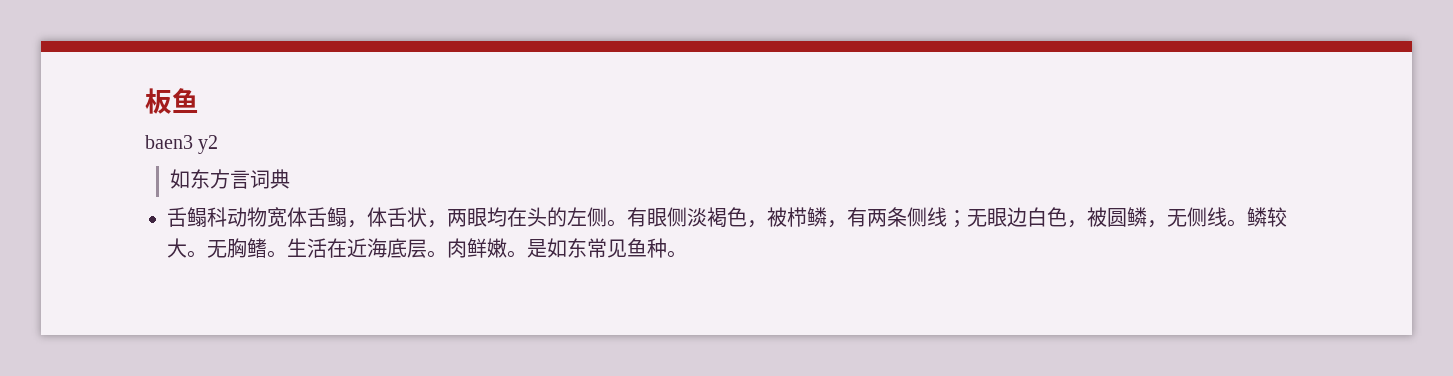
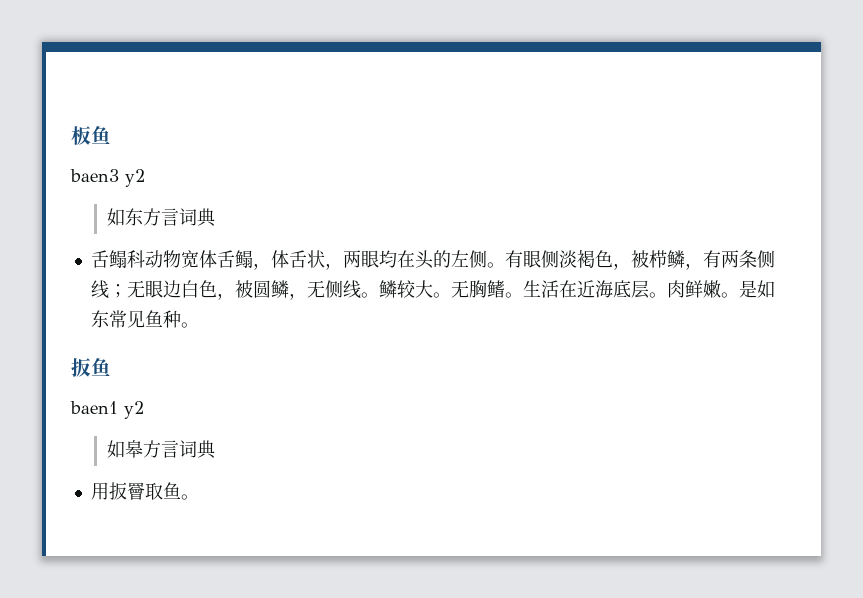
+ 扳鱼
+ baen1 y2
+ 如皋方言词典
+ 用扳罾取鱼。

